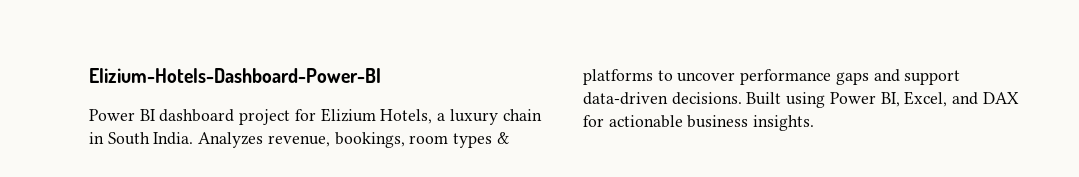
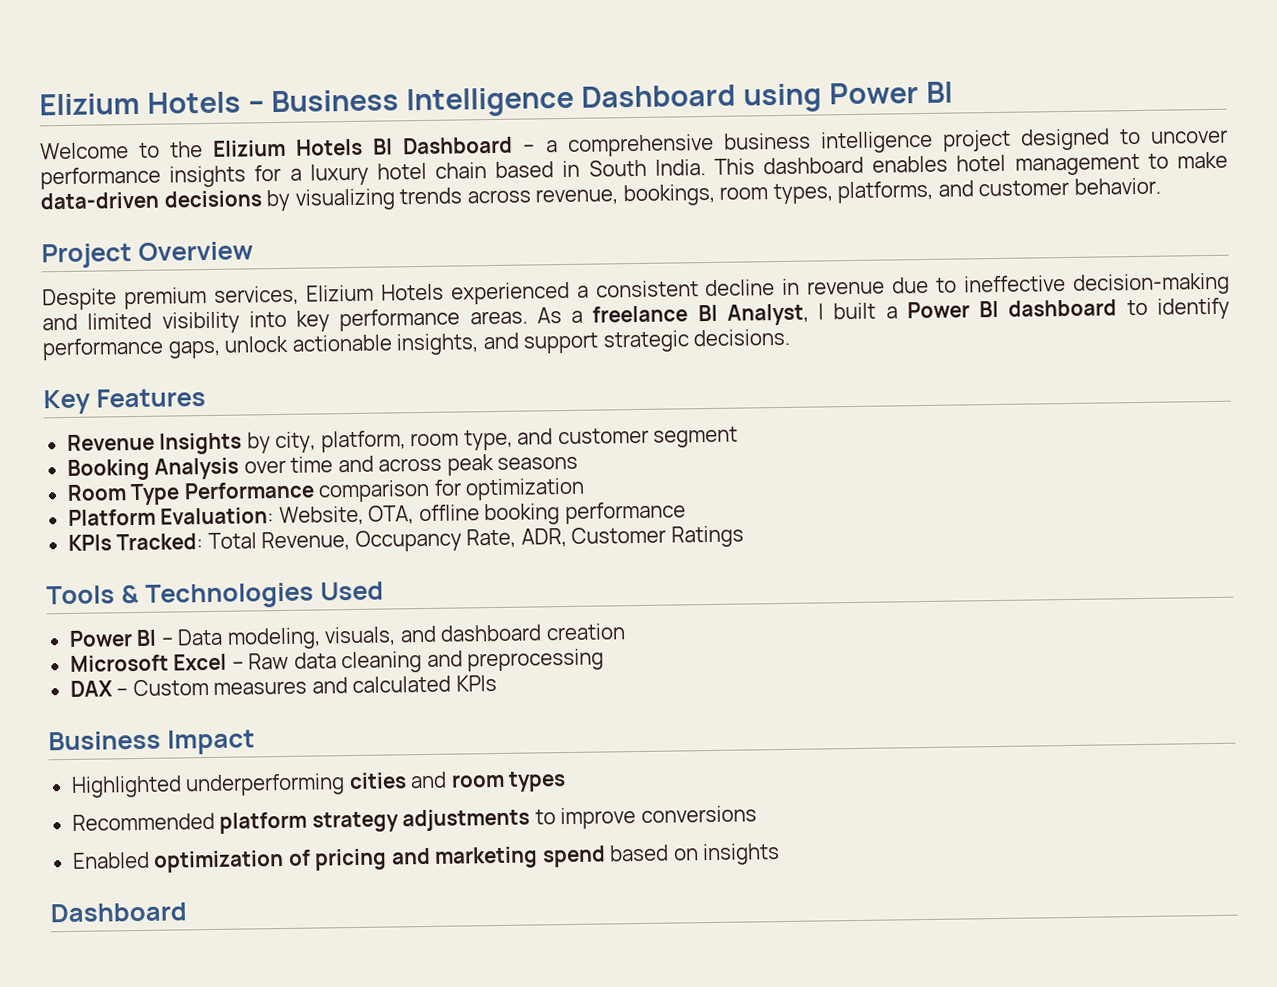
- Elizium-Hotels-Dashboard-Power-BI
- Power BI dashboard project for Elizium Hotels, a luxury chain in South India. Analyzes revenue, bookings, room types & platforms to uncover performance gaps and support data-driven decisions. Built using Power BI, Excel, and DAX for actionable business insights.
+ Elizium Hotels – Business Intelligence Dashboard using Power BI
+ Welcome to the Elizium Hotels BI Dashboard – a comprehensive business intelligence project designed to uncover performance insights for a luxury hotel chain based in South India. This dashboard enables hotel management to make data-driven decisions by visualizing trends across revenue, bookings, room types, platforms, and customer behavior.
+ Project Overview
+ Despite premium services, Elizium Hotels experienced a consistent decline in revenue due to ineffective decision-making and limited visibility into key performance areas. As a freelance BI Analyst, I built a Power BI dashboard to identify performance gaps, unlock actionable insights, and support strategic decisions.
+ Key Features
+ Revenue Insights by city, platform, room type, and customer segment
+ Booking Analysis over time and across peak seasons
+ Room Type Performance comparison for optimization
+ Platform Evaluation: Website, OTA, offline booking performance
+ KPIs Tracked: Total Revenue, Occupancy Rate, ADR, Customer Ratings
+ Tools & Technologies Used
+ Power BI – Data modeling, visuals, and dashboard creation
+ Microsoft Excel – Raw data cleaning and preprocessing
+ DAX – Custom measures and calculated KPIs
+ Business Impact
+ Highlighted underperforming cities and room types
+ Recommended platform strategy adjustments to improve conversions
+ Enabled optimization of pricing and marketing spend based on insights
+ Dashboard

